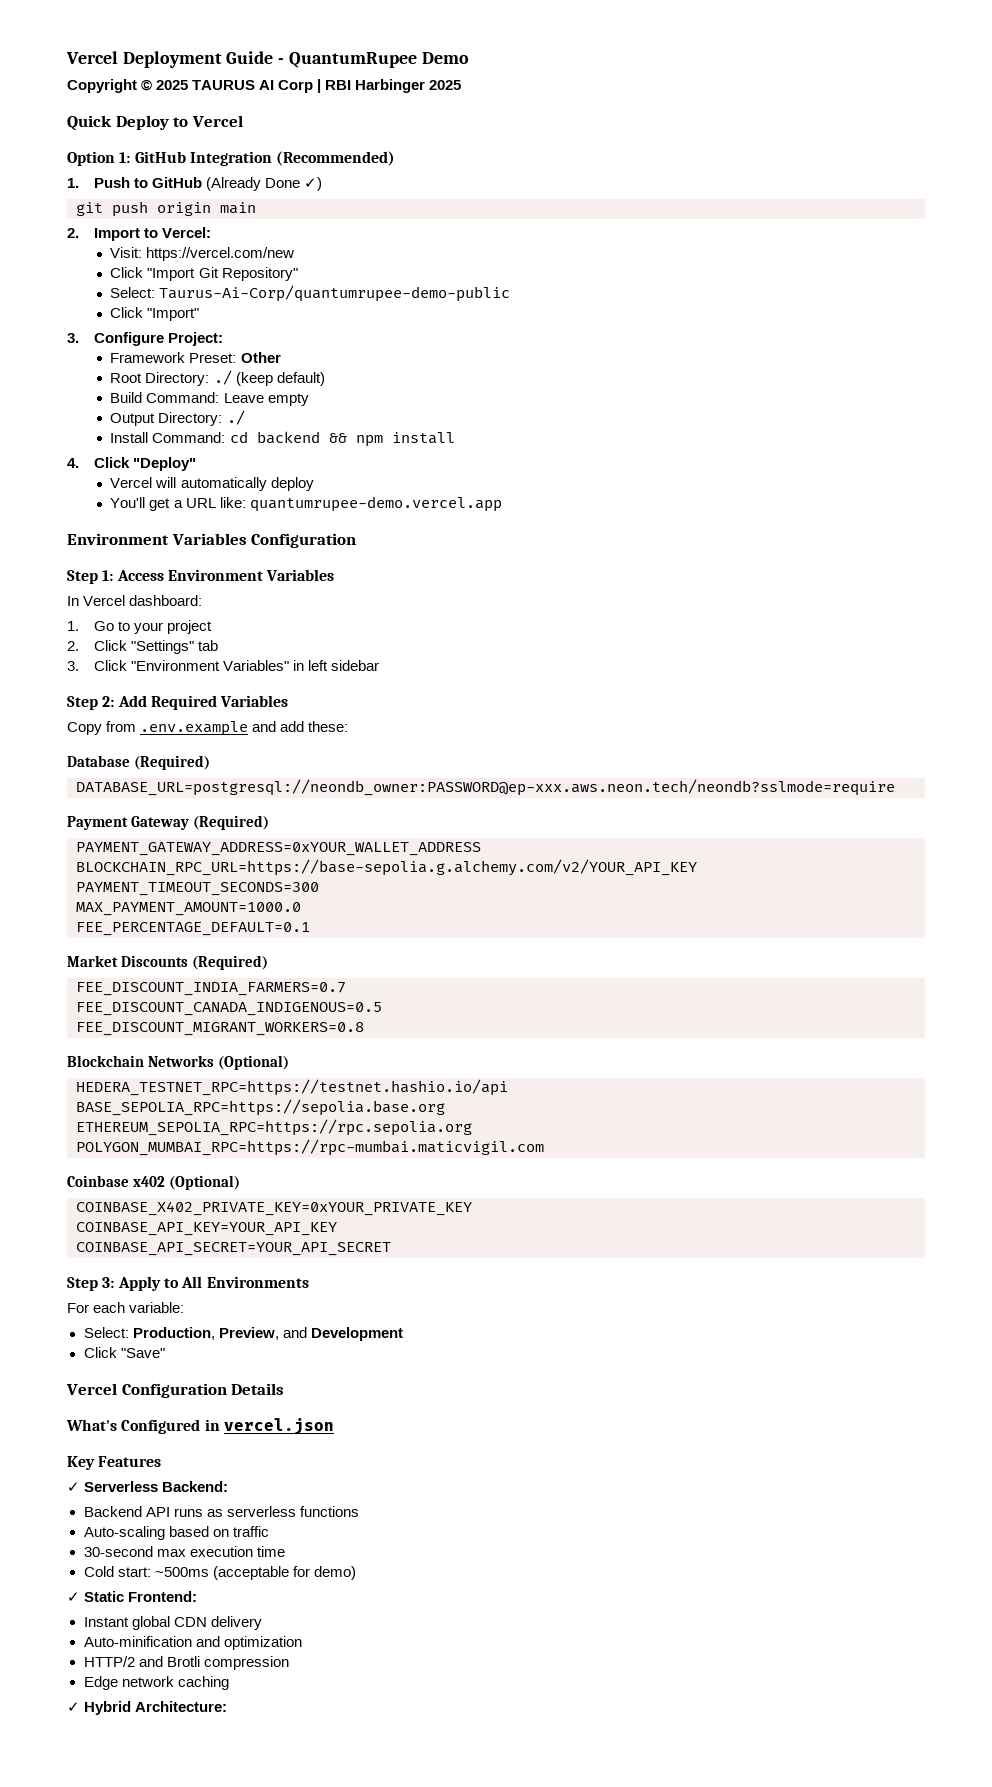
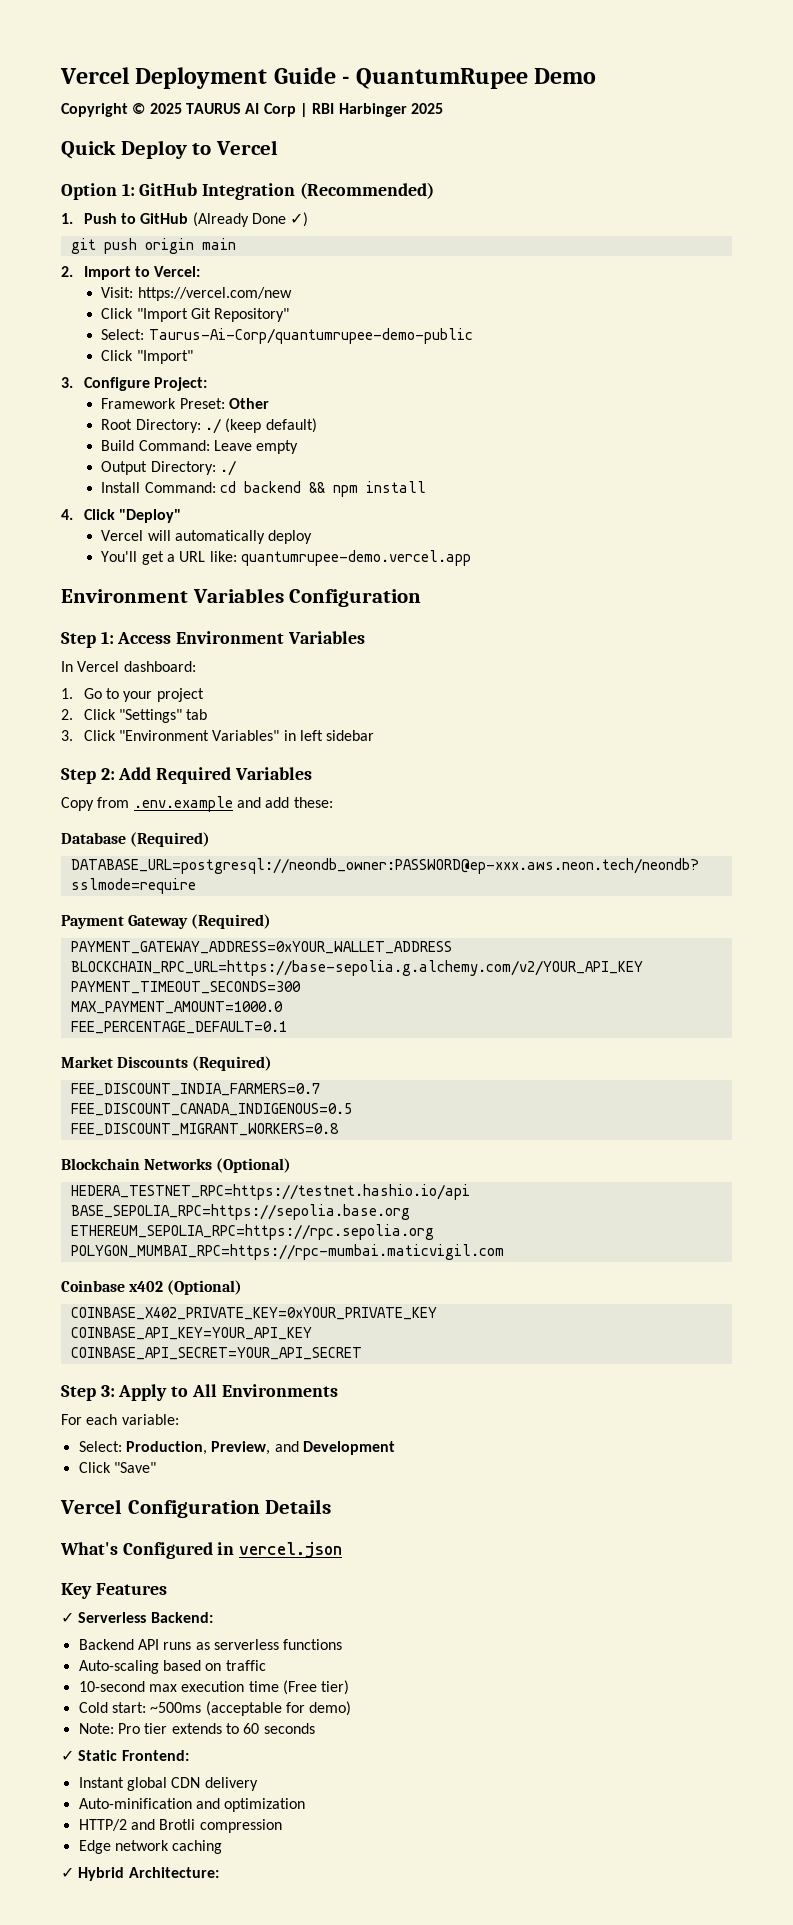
- 30-second max execution time
+ 10-second max execution time (Free tier)
+ Note: Pro tier extends to 60 seconds

